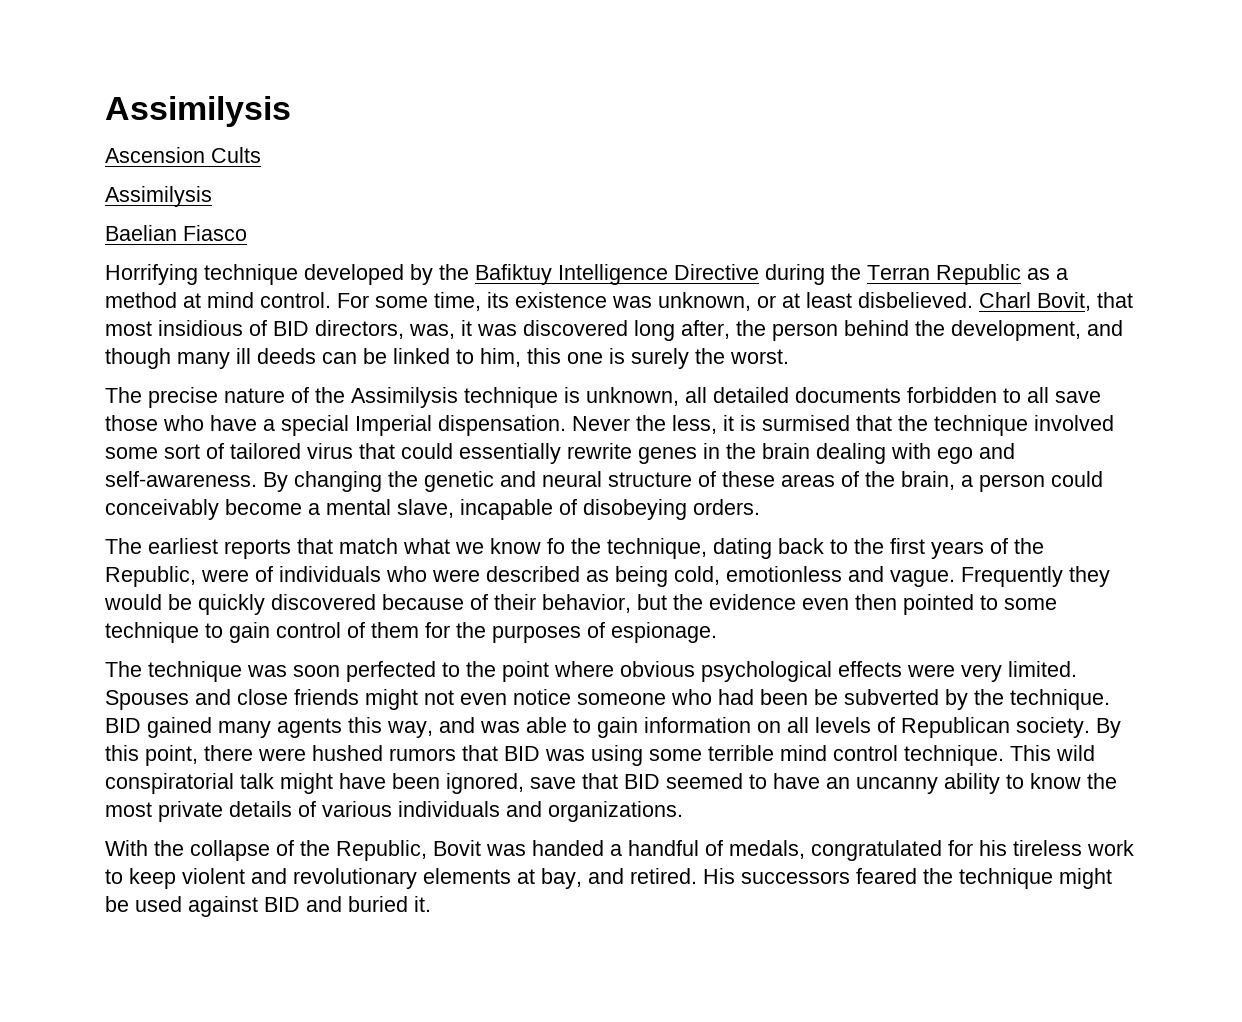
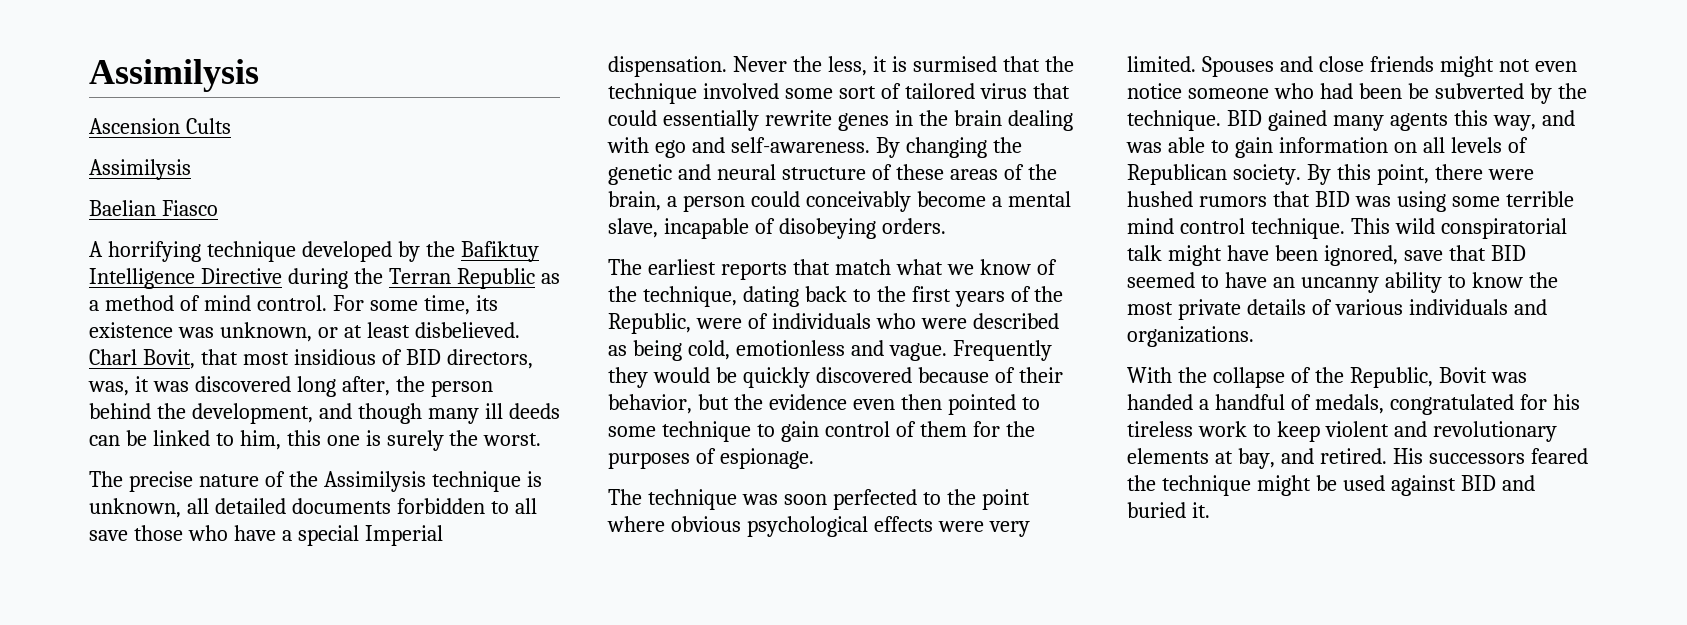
- Horrifying technique developed by the Bafiktuy Intelligence Directive during the Terran Republic as a method at mind control.
+ A horrifying technique developed by the Bafiktuy Intelligence Directive during the Terran Republic as a method of mind control.
- The earliest reports that match what we know fo the technique, dating back to the first years of the Republic, were of individuals who were described as being cold, emotionless and vague.
+ The earliest reports that match what we know of the technique, dating back to the first years of the Republic, were of individuals who were described as being cold, emotionless and vague.

